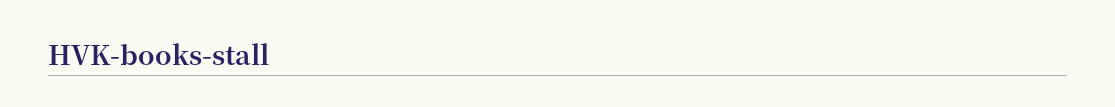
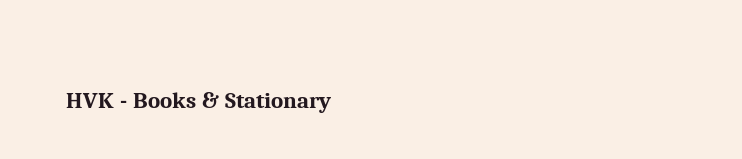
- HVK-books-stall
+ HVK - Books & Stationary

